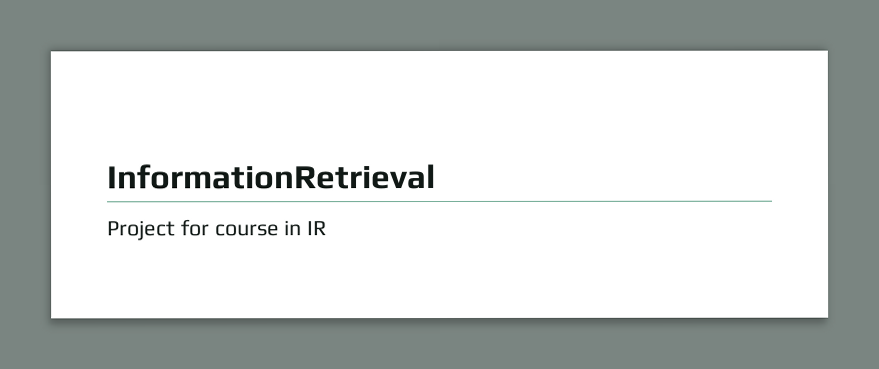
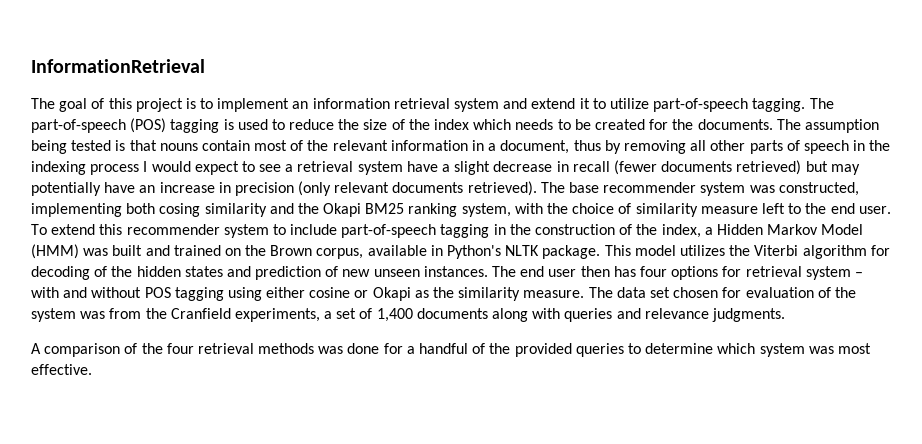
- Project for course in IR
+ The goal of this project is to implement an information retrieval system and extend it to utilize part-of-speech tagging. The part-of-speech (POS) tagging is used to reduce the size of the index which needs to be created for the documents. The assumption being tested is that nouns contain most of the relevant information in a document, thus by removing all other parts of speech in the indexing process I would expect to see a retrieval system have a slight decrease in recall (fewer documents retrieved) but may potentially have an increase in precision (only relevant documents retrieved). The base recommender system was constructed, implementing both cosing similarity and the Okapi BM25 ranking system, with the choice of similarity measure left to the end user. To extend this recommender system to include part-of-speech tagging in the construction of the index, a Hidden Markov Model (HMM) was built and trained on the Brown corpus, available in Python's NLTK package. This model utilizes the Viterbi algorithm for decoding of the hidden states and prediction of new unseen instances. The end user then has four options for retrieval system – with and without POS tagging using either cosine or Okapi as the similarity measure. The data set chosen for evaluation of the system was from the Cranfield experiments, a set of 1,400 documents along with queries and relevance judgments.
+ A comparison of the four retrieval methods was done for a handful of the provided queries to determine which system was most effective.

